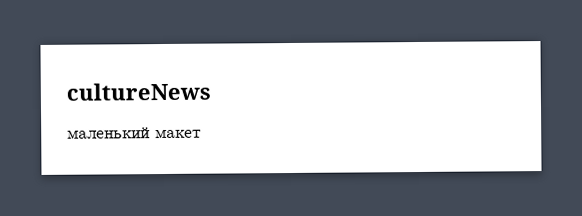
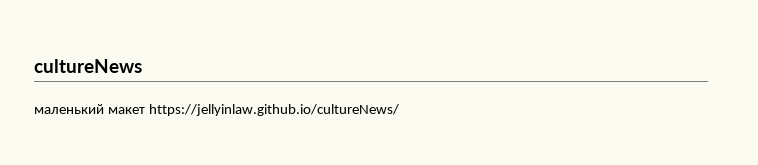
- маленький макет
+ маленький макет https://jellyinlaw.github.io/cultureNews/

